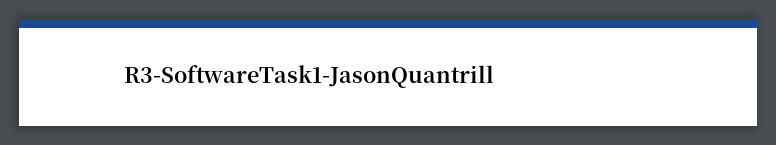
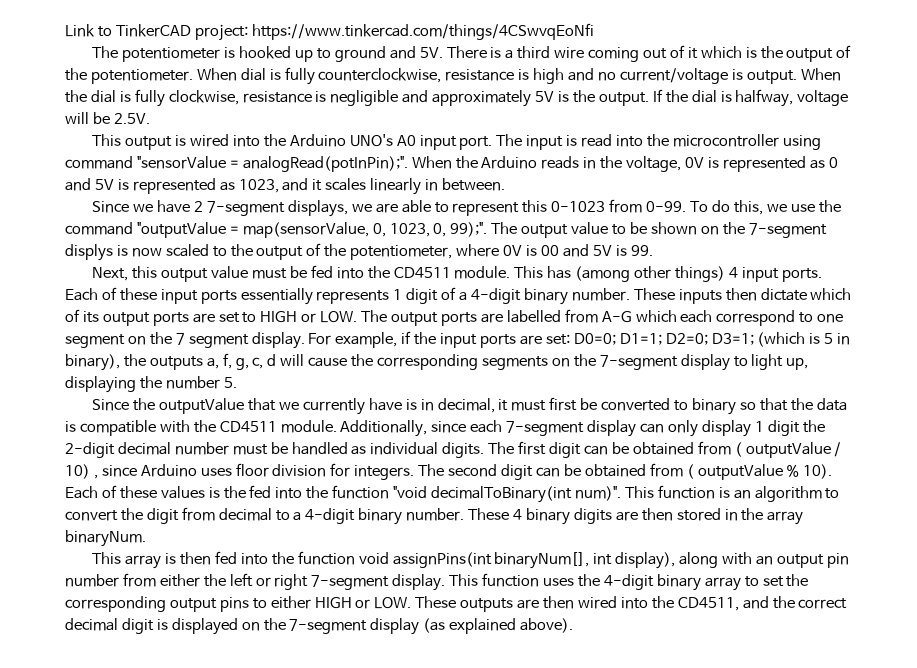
- R3-SoftwareTask1-JasonQuantrill
+ Link to TinkerCAD project: https://www.tinkercad.com/things/4CSwvqEoNfi
+ The potentiometer is hooked up to ground and 5V. There is a third wire coming out of it which is the output of the potentiometer. When dial is fully counterclockwise, resistance is high and no current/voltage is output. When the dial is fully clockwise, resistance is negligible and approximately 5V is the output. If the dial is halfway, voltage will be 2.5V.
+ This output is wired into the Arduino UNO's A0 input port. The input is read into the microcontroller using command "sensorValue = analogRead(potInPin);". When the Arduino reads in the voltage, 0V is represented as 0 and 5V is represented as 1023, and it scales linearly in between.
+ Since we have 2 7-segment displays, we are able to represent this 0-1023 from 0-99. To do this, we use the command "outputValue = map(sensorValue, 0, 1023, 0, 99);". The output value to be shown on the 7-segment displys is now scaled to the output of the potentiometer, where 0V is 00 and 5V is 99.
+ Next, this output value must be fed into the CD4511 module. This has (among other things) 4 input ports. Each of these input ports essentially represents 1 digit of a 4-digit binary number. These inputs then dictate which of its output ports are set to HIGH or LOW. The output ports are labelled from A-G which each correspond to one segment on the 7 segment display. For example, if the input ports are set: D0=0; D1=1; D2=0; D3=1; (which is 5 in binary), the outputs a, f, g, c, d will cause the corresponding segments on the 7-segment display to light up, displaying the number 5.
+ Since the outputValue that we currently have is in decimal, it must first be converted to binary so that the data is compatible with the CD4511 module. Additionally, since each 7-segment display can only display 1 digit the 2-digit decimal number must be handled as individual digits. The first digit can be obtained from ( outputValue / 10) , since Arduino uses floor division for integers. The second digit can be obtained from ( outputValue % 10). Each of these values is the fed into the function "void decimalToBinary(int num)". This function is an algorithm to convert the digit from decimal to a 4-digit binary number. These 4 binary digits are then stored in the array binaryNum.
+ This array is then fed into the function void assignPins(int binaryNum[], int display), along with an output pin number from either the left or right 7-segment display. This function uses the 4-digit binary array to set the corresponding output pins to either HIGH or LOW. These outputs are then wired into the CD4511, and the correct decimal digit is displayed on the 7-segment display (as explained above).

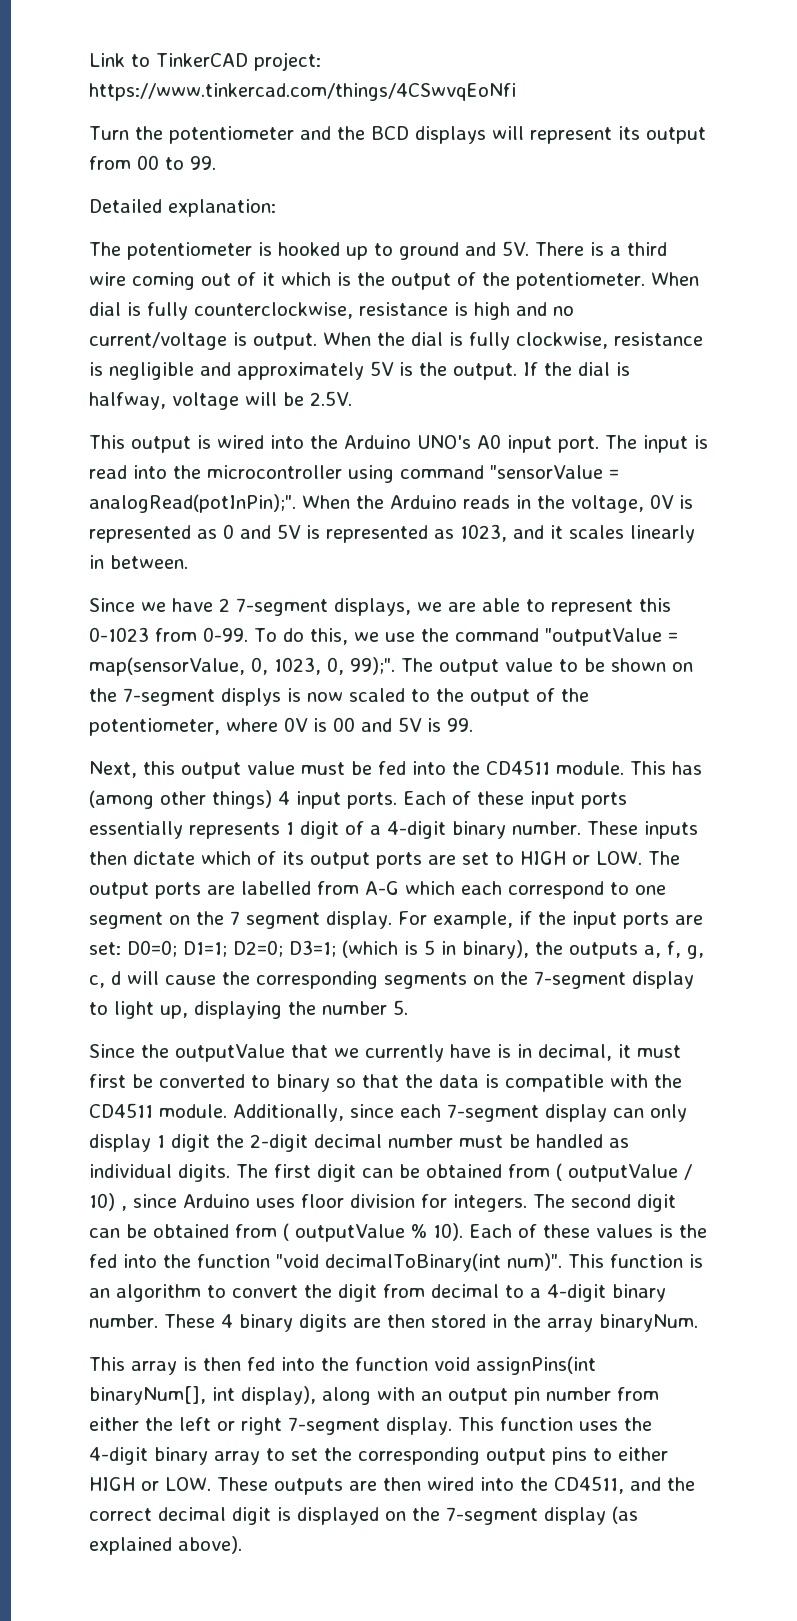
+ Turn the potentiometer and the BCD displays will represent its output from 00 to 99.
+ Detailed explanation:

